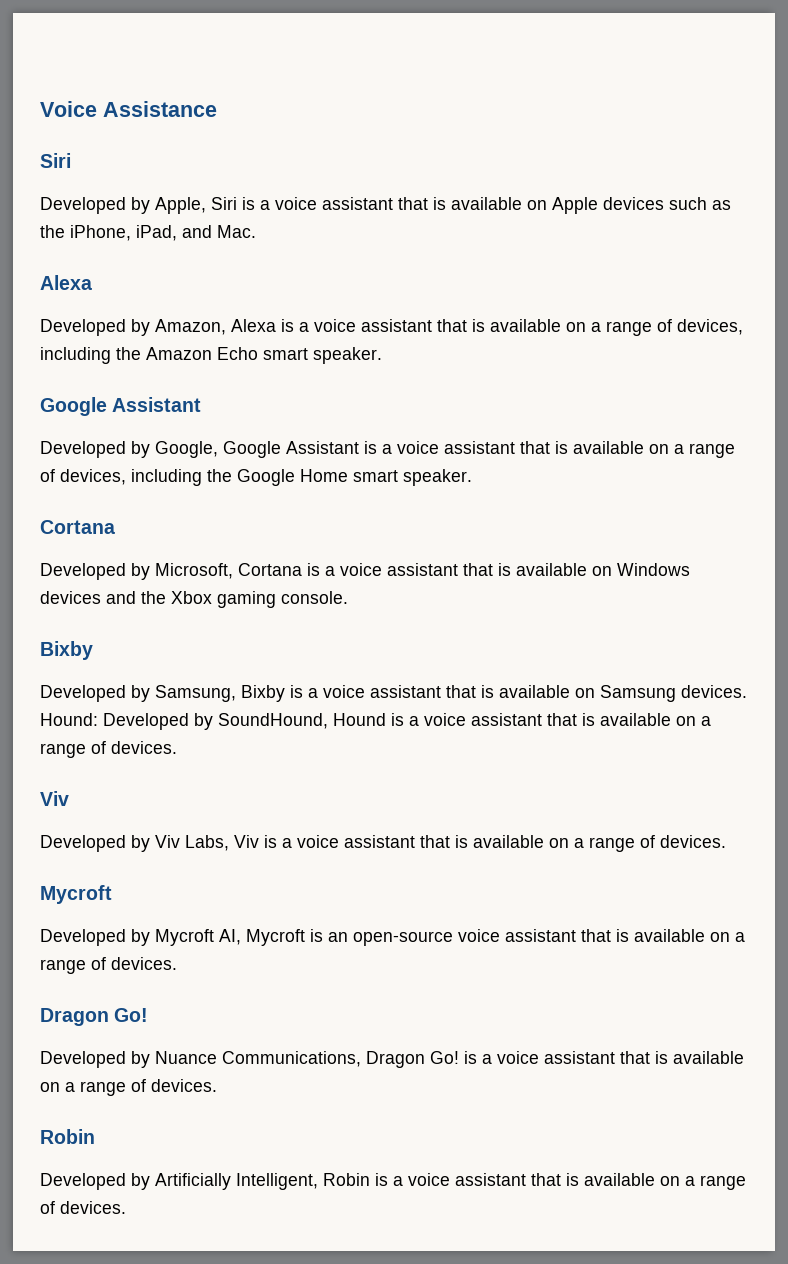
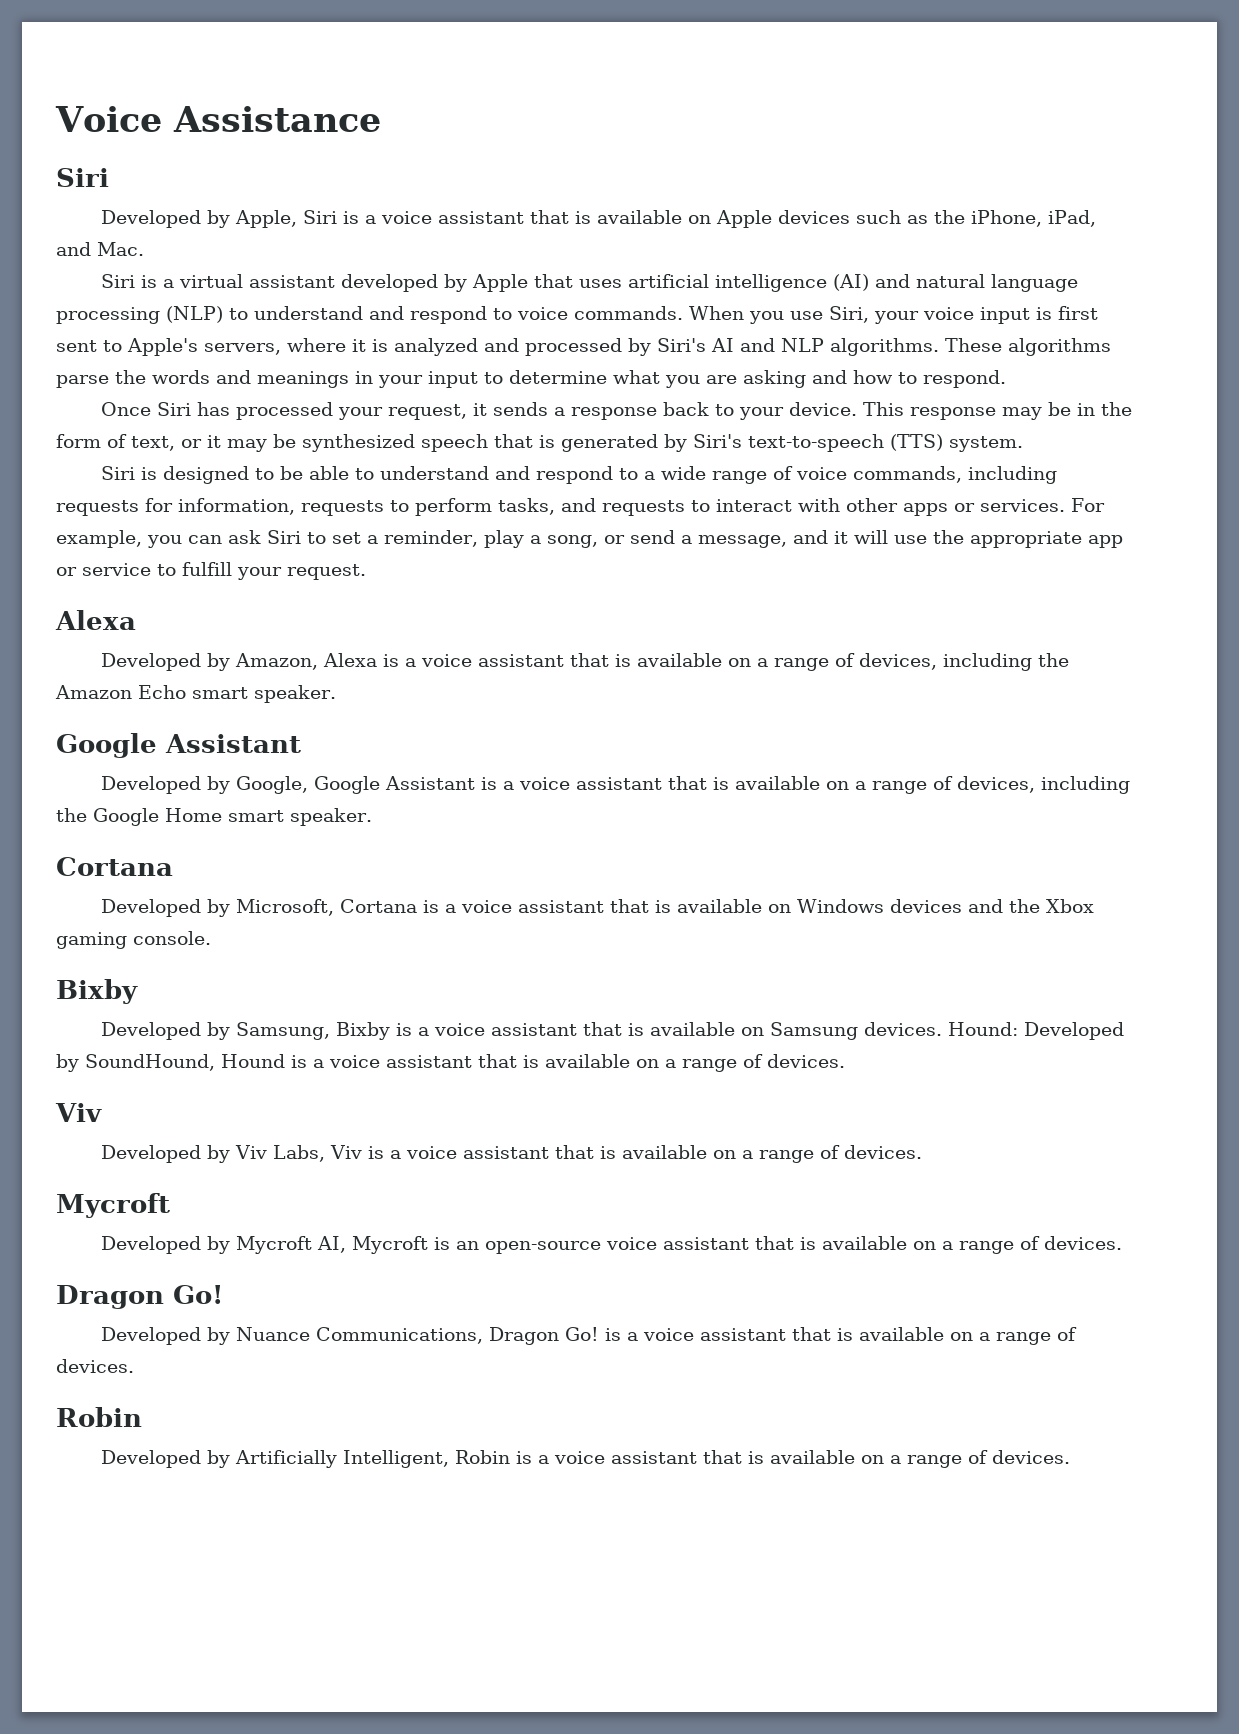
+ Siri is a virtual assistant developed by Apple that uses artificial intelligence (AI) and natural language processing (NLP) to understand and respond to voice commands. When you use Siri, your voice input is first sent to Apple's servers, where it is analyzed and processed by Siri's AI and NLP algorithms. These algorithms parse the words and meanings in your input to determine what you are asking and how to respond.
+ Once Siri has processed your request, it sends a response back to your device. This response may be in the form of text, or it may be synthesized speech that is generated by Siri's text-to-speech (TTS) system.
+ Siri is designed to be able to understand and respond to a wide range of voice commands, including requests for information, requests to perform tasks, and requests to interact with other apps or services. For example, you can ask Siri to set a reminder, play a song, or send a message, and it will use the appropriate app or service to fulfill your request.

